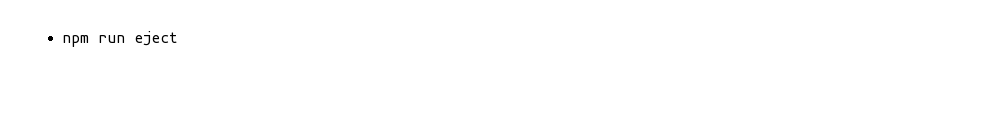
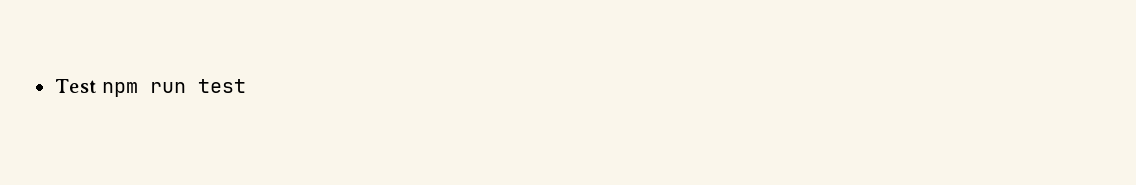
- npm run eject
+ Test npm run test

